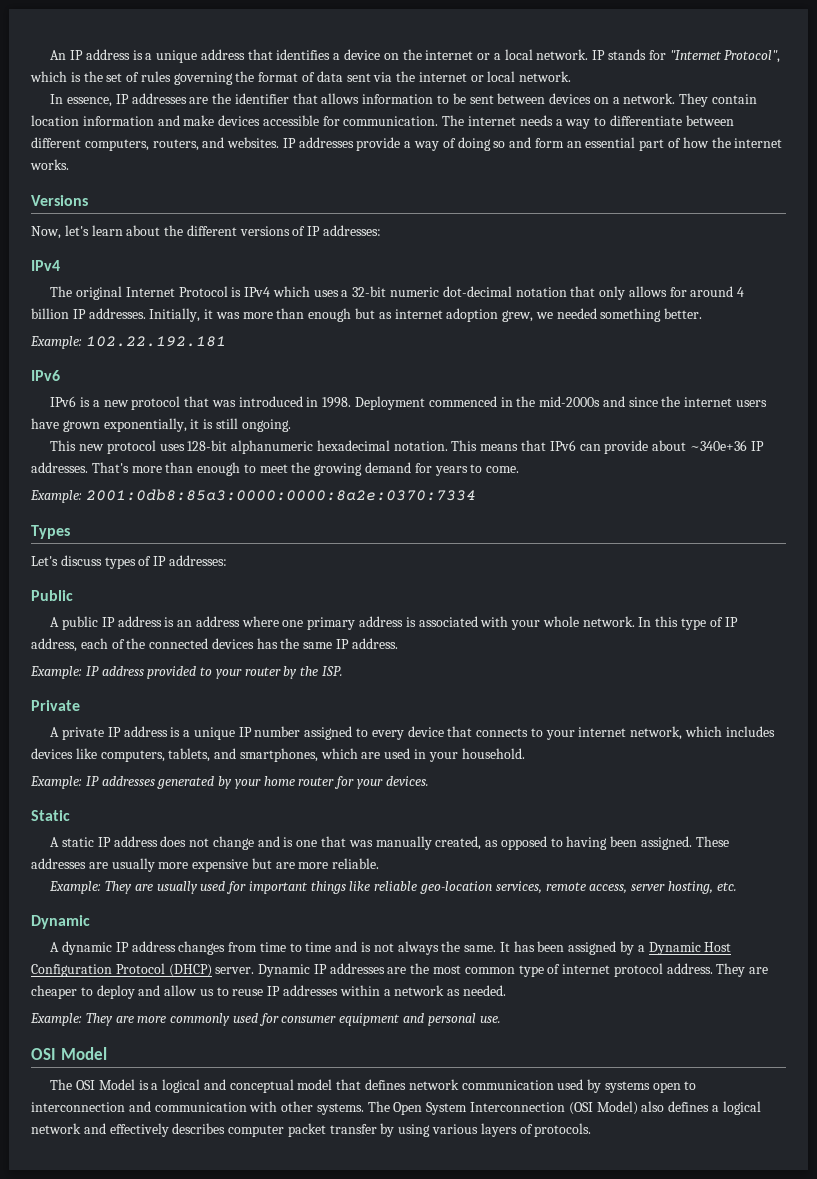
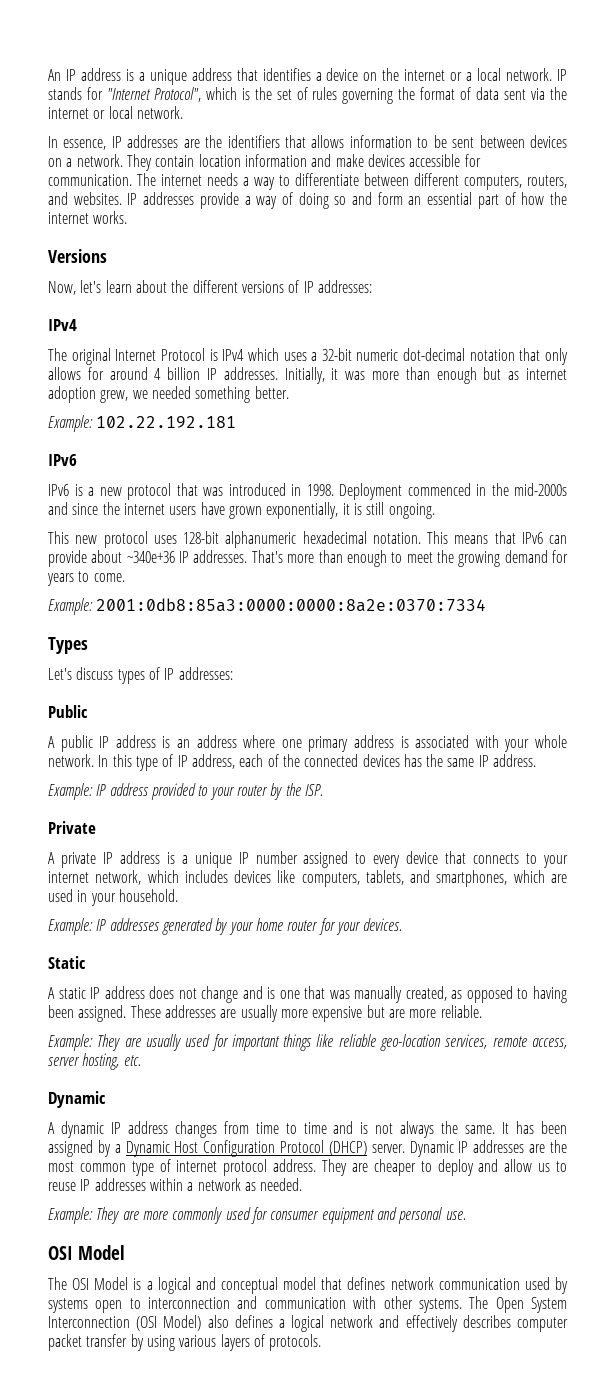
- In essence, IP addresses are the identifier that allows information to be sent between devices on a network.
+ In essence, IP addresses are the identifiers that allows information to be sent between devices on a network.

